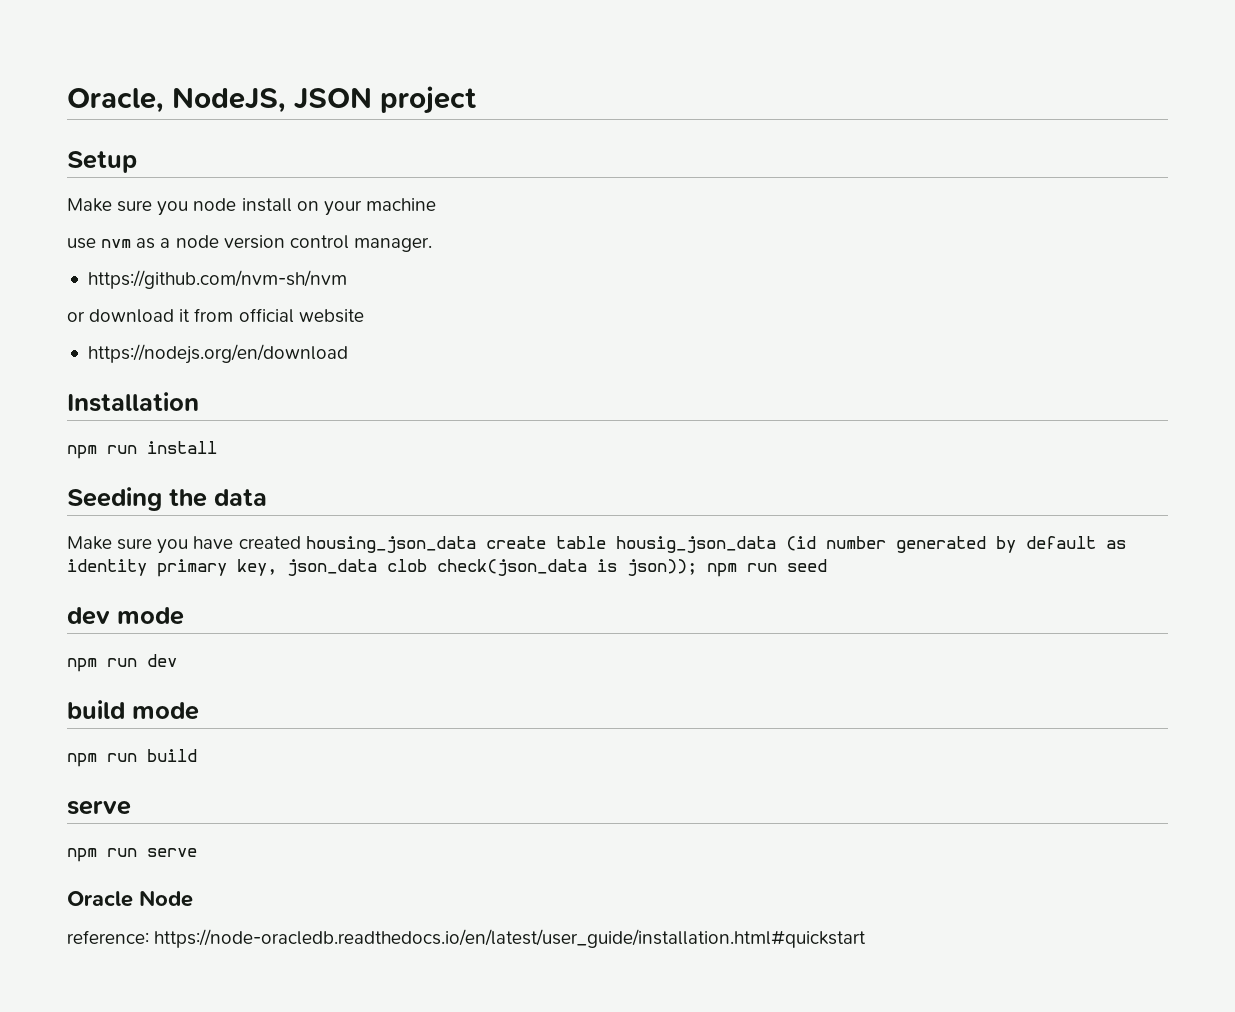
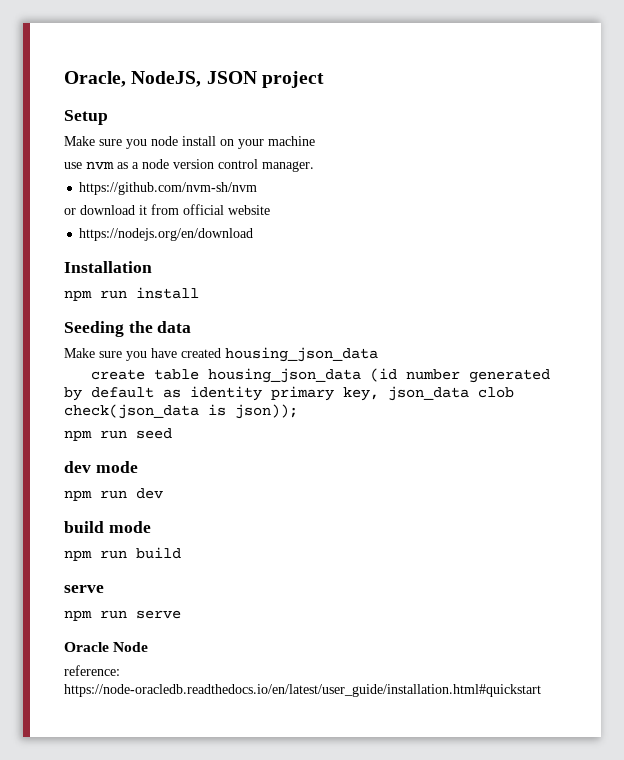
- Make sure you have created housing_json_data create table housig_json_data (id number generated by default as identity primary key, json_data clob check(json_data is json)); npm run seed
+ Make sure you have created housing_json_data
+ create table housing_json_data (id number generated by default as identity primary key, json_data clob check(json_data is json));
+ npm run seed

